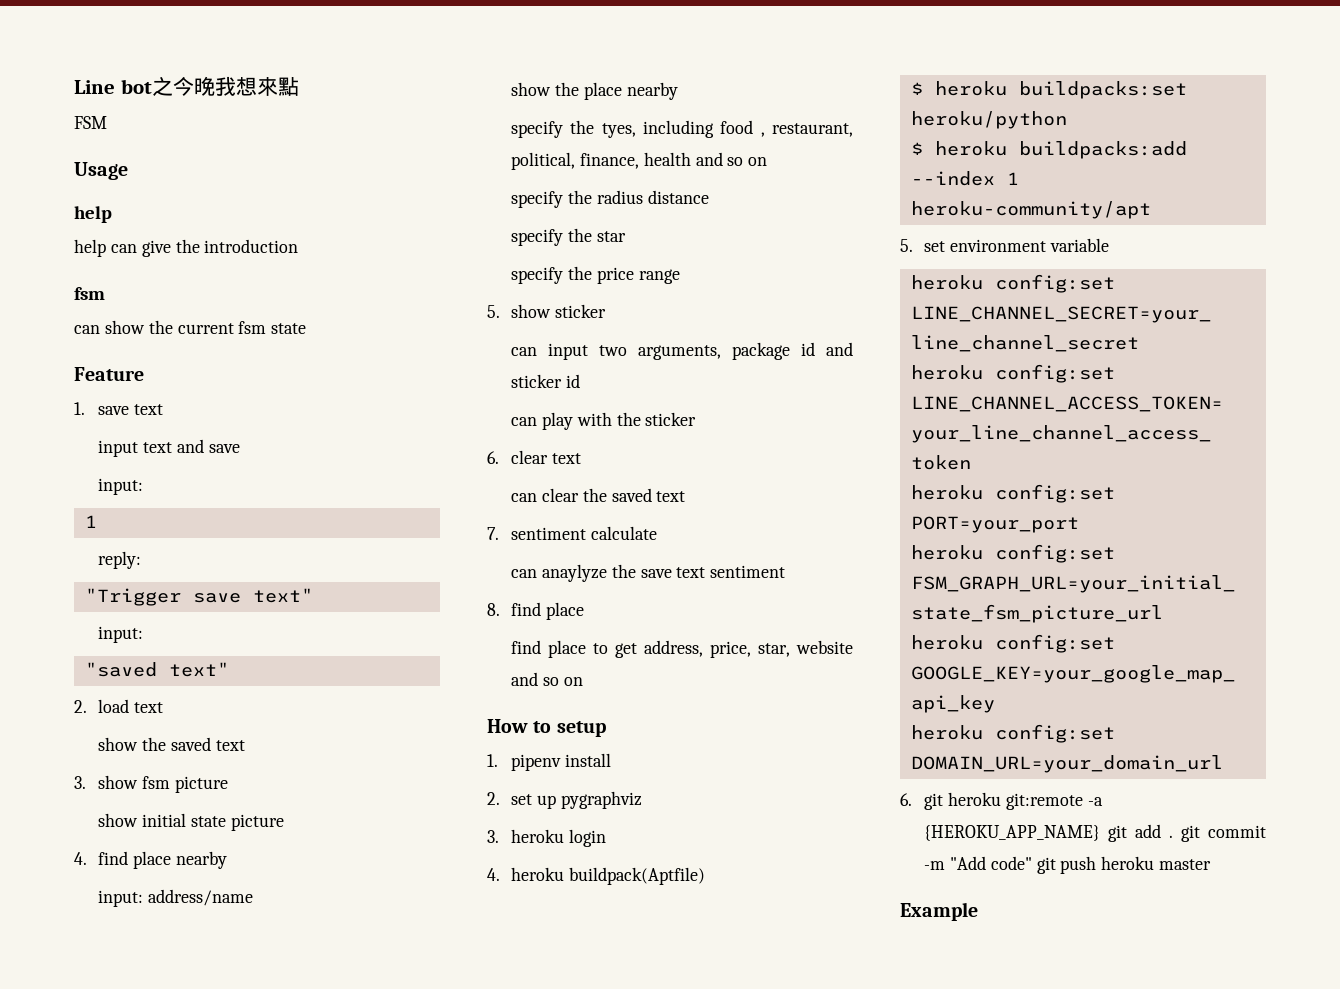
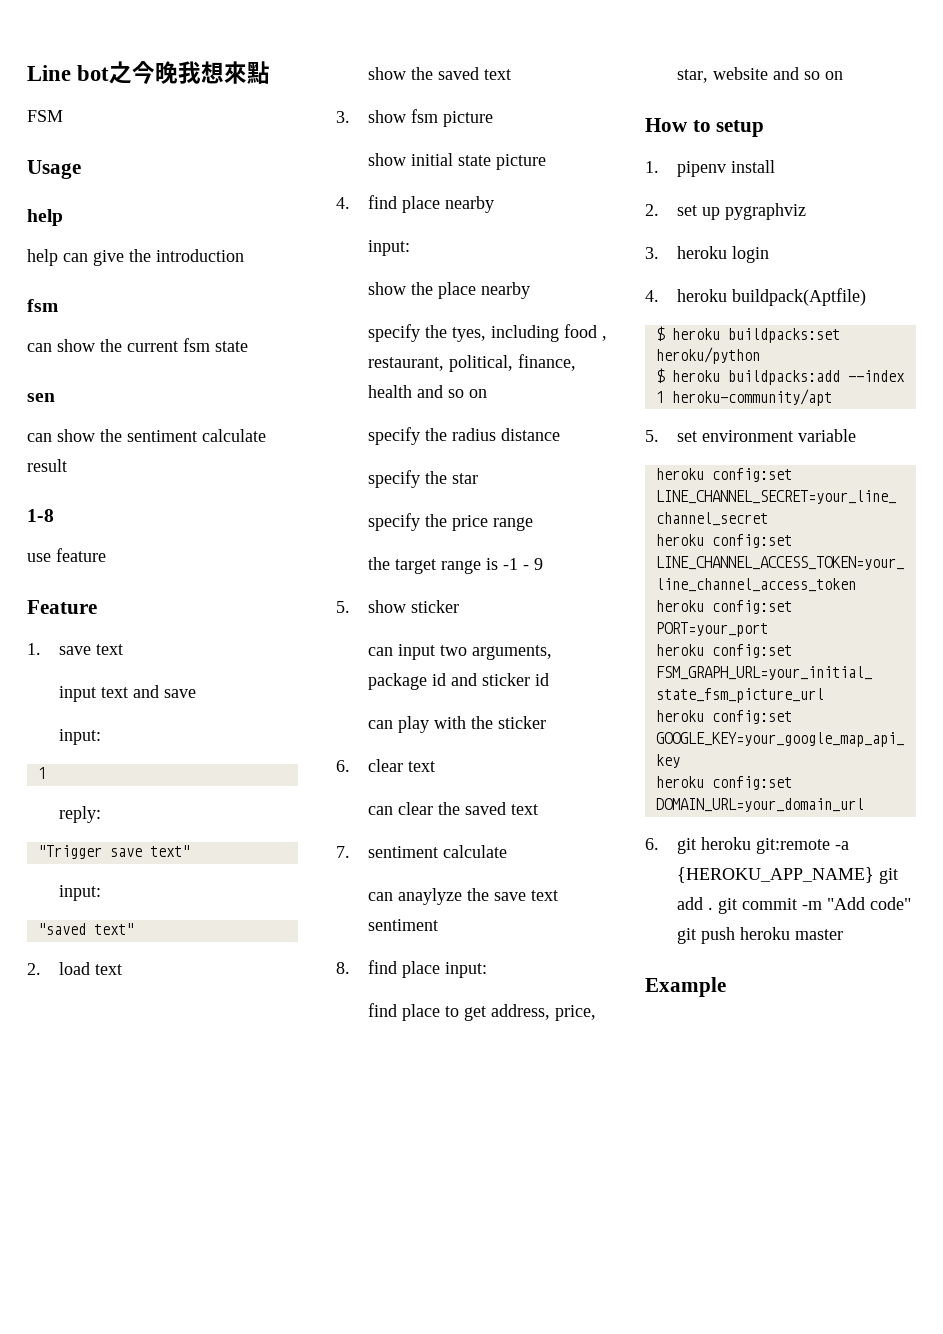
+ sen
+ can show the sentiment calculate result
+ 1-8
+ use feature
  4. find place nearby
- input: address/name
+ input:
+ the target range is -1 - 9
- 8. find place
+ 8. find place input:

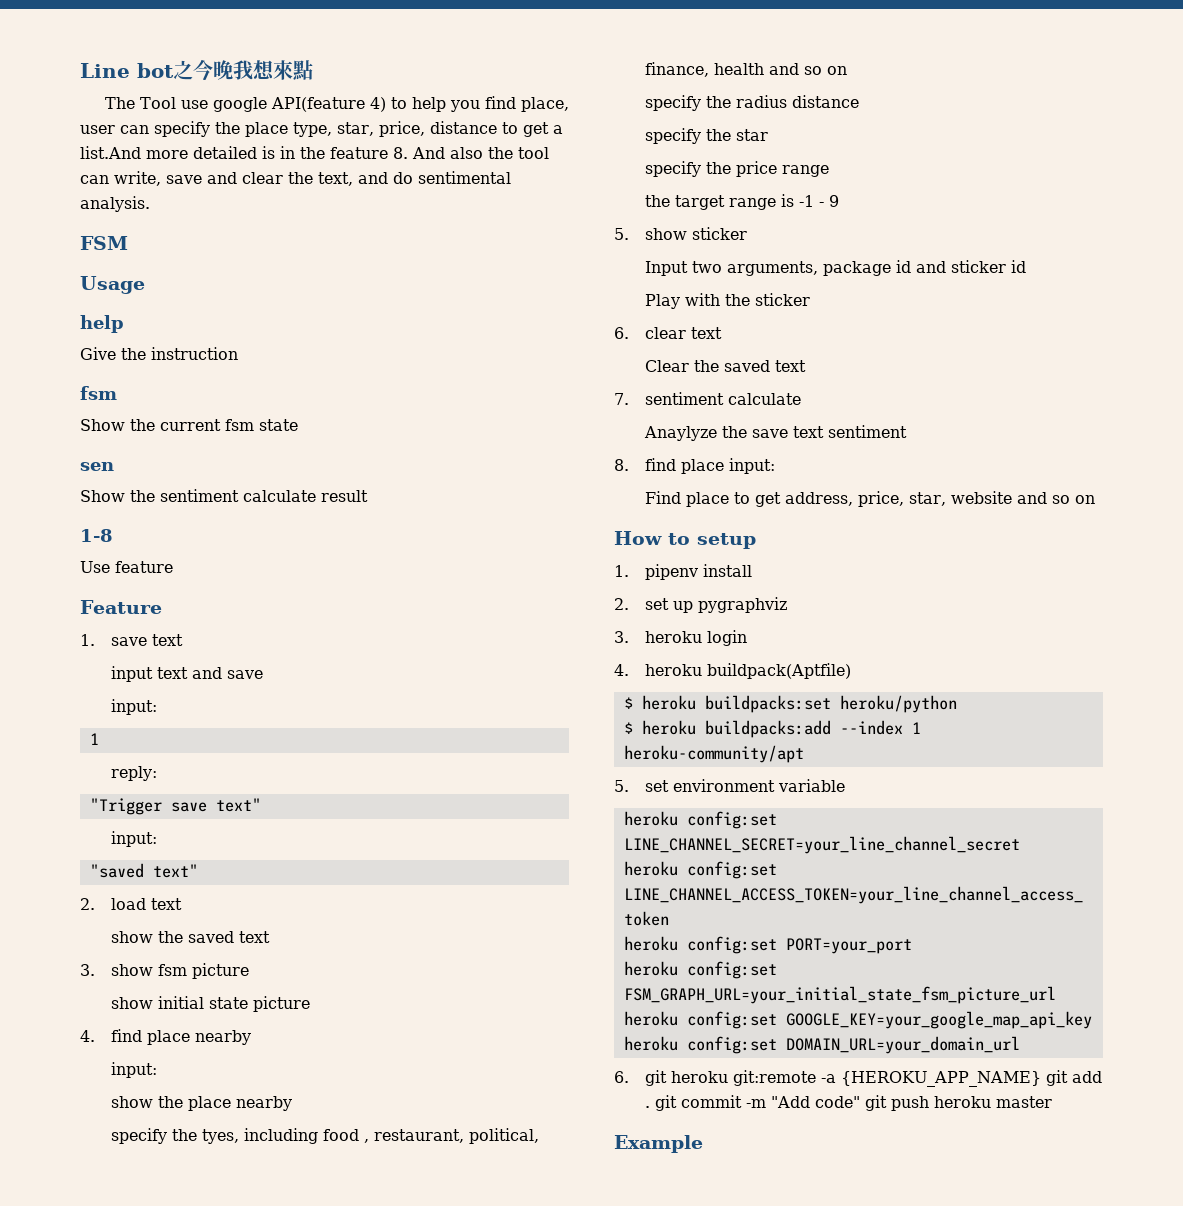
+ The Tool use google API(feature 4) to help you find place, user can specify the place type, star, price, distance to get a list.And more detailed is in the feature 8. And also the tool can write, save and clear the text, and do sentimental analysis.
  FSM
  Usage
  help
- help can give the introduction
+ Give the instruction
- can show the current fsm state
+ Show the current fsm state
- can show the sentiment calculate result
+ Show the sentiment calculate result
- use feature
+ Use feature
- can input two arguments, package id and sticker id
+ Input two arguments, package id and sticker id
- can play with the sticker
+ Play with the sticker
- can clear the saved text
+ Clear the saved text
- can anaylyze the save text sentiment
+ Anaylyze the save text sentiment
- find place to get address, price, star, website and so on
+ Find place to get address, price, star, website and so on

